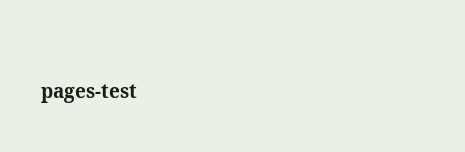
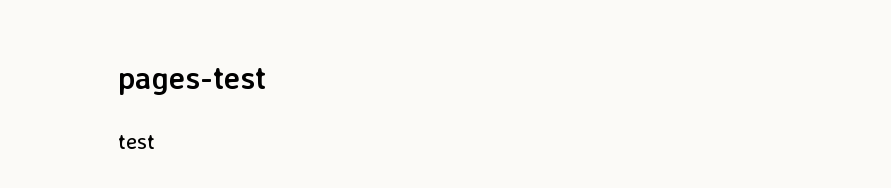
+ test

